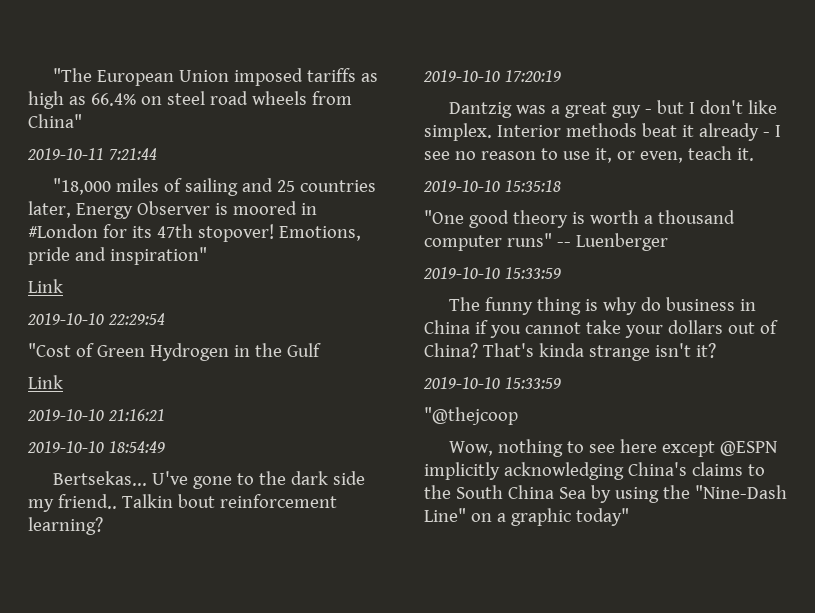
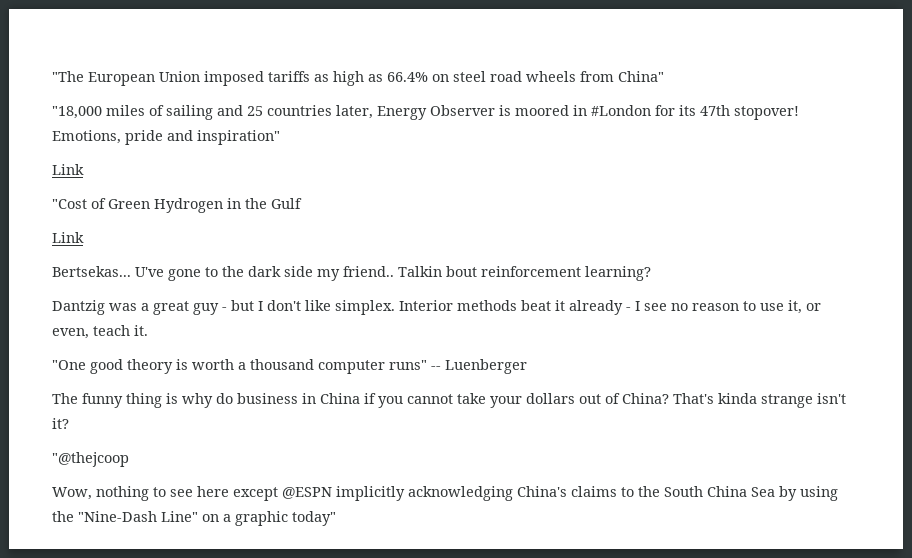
- 2019-10-11 7:21:44
- 2019-10-10 22:29:54
- 2019-10-10 21:16:21
- 2019-10-10 18:54:49
- 2019-10-10 17:20:19
- 2019-10-10 15:35:18
  "One good theory is worth a thousand computer runs" -- Luenberger
- 2019-10-10 15:33:59
  That's kinda strange isn't it?
- 2019-10-10 15:33:59

